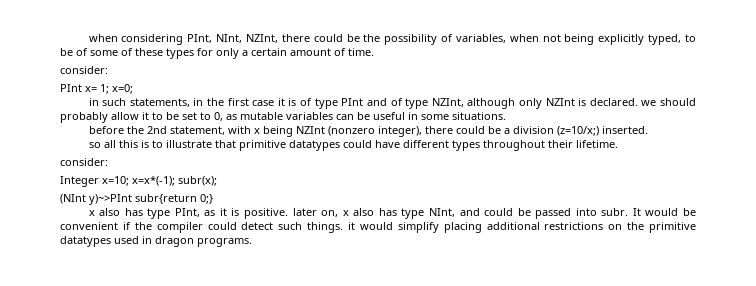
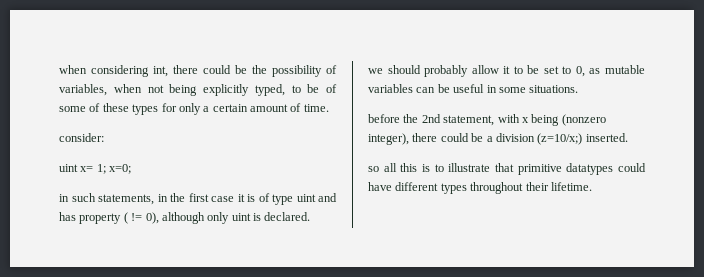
- when considering PInt, NInt, NZInt, there could be the possibility of variables, when not being explicitly typed, to be of some of these types for only a certain amount of time.
+ when considering int, there could be the possibility of variables, when not being explicitly typed, to be of some of these types for only a certain amount of time.
- PInt x= 1; x=0;
+ uint x= 1; x=0;
- in such statements, in the first case it is of type PInt and of type NZInt, although only NZInt is declared. we should probably allow it to be set to 0, as mutable variables can be useful in some situations.
+ in such statements, in the first case it is of type uint and has property ( != 0), although only uint is declared.
+ we should probably allow it to be set to 0, as mutable variables can be useful in some situations.
- before the 2nd statement, with x being NZInt (nonzero integer), there could be a division (z=10/x;) inserted.
+ before the 2nd statement, with x being (nonzero integer), there could be a division (z=10/x;) inserted.
  so all this is to illustrate that primitive datatypes could have different types throughout their lifetime.
- consider:
- Integer x=10; x=x*(-1); subr(x);
- (NInt y)~>PInt subr{return 0;}
- x also has type PInt, as it is positive. later on, x also has type NInt, and could be passed into subr. It would be convenient if the compiler could detect such things. it would simplify placing additional restrictions on the primitive datatypes used in dragon programs.

